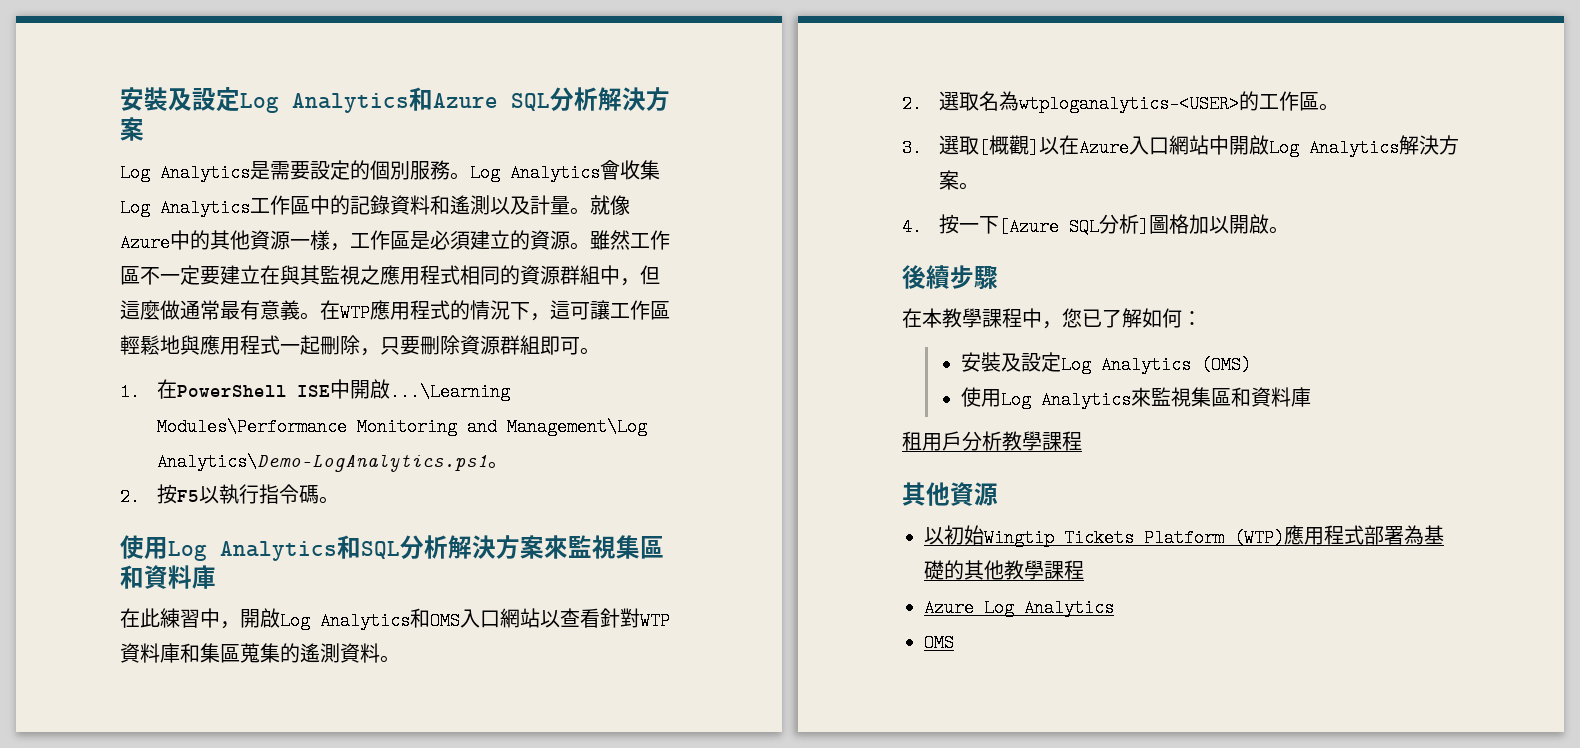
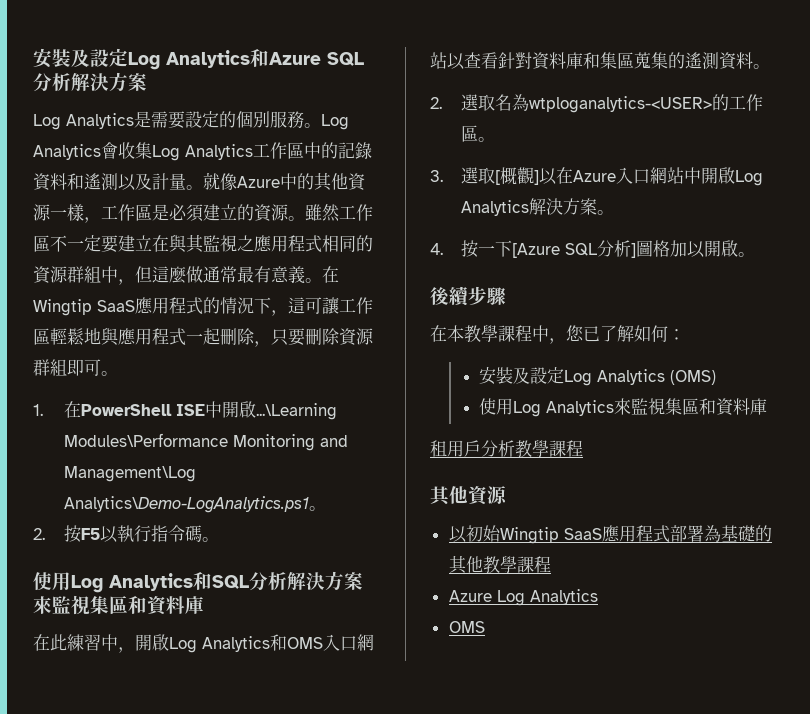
- 在WTP應用程式的情況下，這可讓工作區輕鬆地與應用程式一起刪除，只要刪除資源群組即可。
+ 在Wingtip SaaS應用程式的情況下，這可讓工作區輕鬆地與應用程式一起刪除，只要刪除資源群組即可。
- 在此練習中，開啟Log Analytics和OMS入口網站以查看針對WTP資料庫和集區蒐集的遙測資料。
+ 在此練習中，開啟Log Analytics和OMS入口網站以查看針對資料庫和集區蒐集的遙測資料。
- 以初始Wingtip Tickets Platform (WTP)應用程式部署為基礎的其他教學課程
+ 以初始Wingtip SaaS應用程式部署為基礎的其他教學課程

